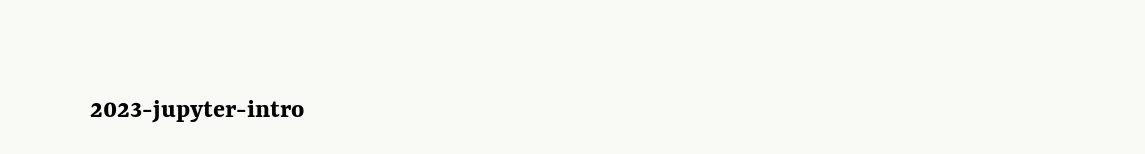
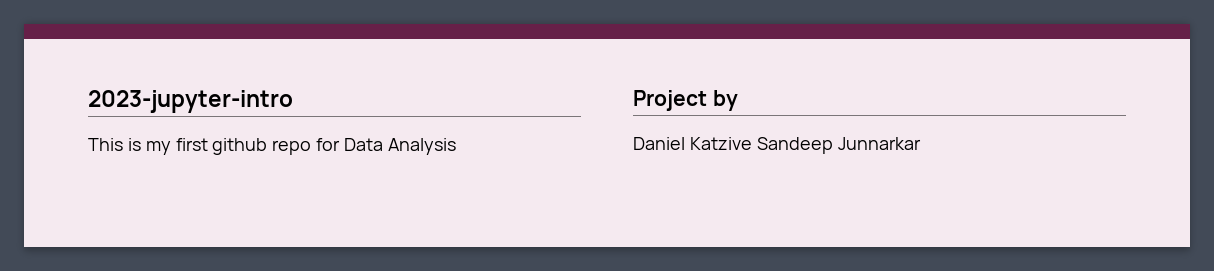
+ This is my first github repo for Data Analysis
+ Project by
+ Daniel Katzive Sandeep Junnarkar

